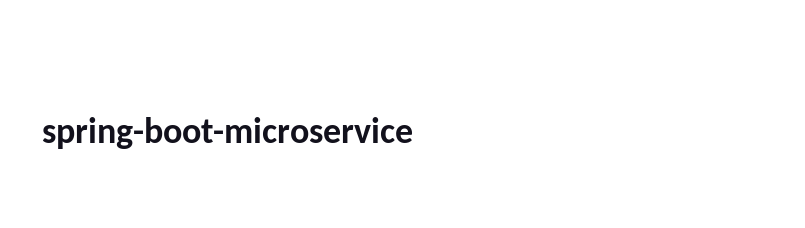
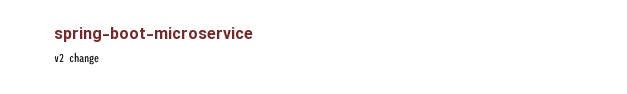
+ v2 change

